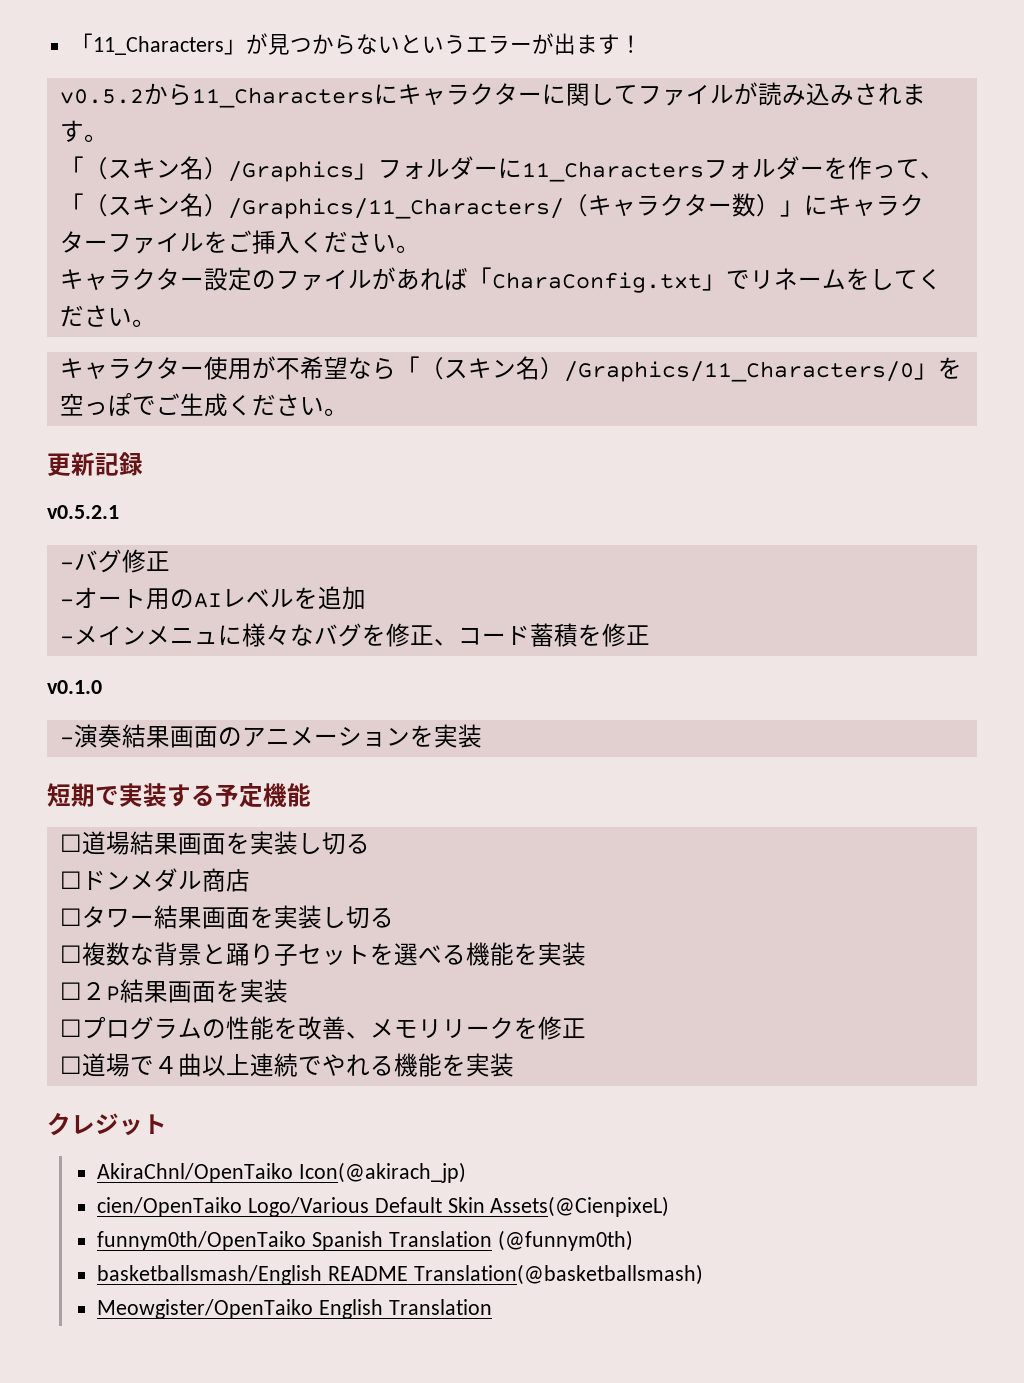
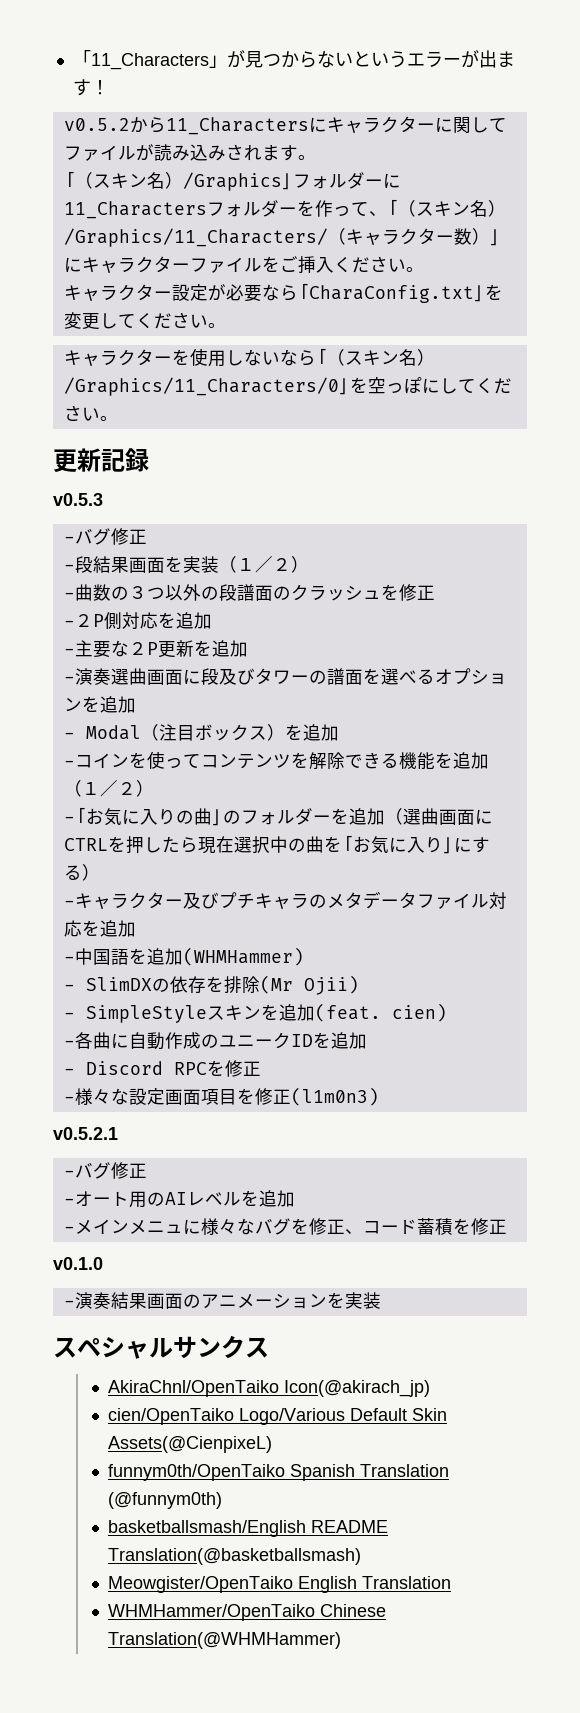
- キャラクター設定のファイルがあれば「CharaConfig.txt」でリネームをしてください。
+ キャラクター設定が必要なら「CharaConfig.txt」を変更してください。
- キャラクター使用が不希望なら「（スキン名）/Graphics/11_Characters/0」を空っぽでご生成ください。
+ キャラクターを使用しないなら「（スキン名）/Graphics/11_Characters/0」を空っぽにしてください。
+ v0.5.3
+ -バグ修正
+ -段結果画面を実装（１／２）
+ -曲数の３つ以外の段譜面のクラッシュを修正
+ -２P側対応を追加
+ -主要な２P更新を追加
+ -演奏選曲画面に段及びタワーの譜面を選べるオプションを追加
+ - Modal（注目ボックス）を追加
+ -コインを使ってコンテンツを解除できる機能を追加（１／２）
+ -「お気に入りの曲」のフォルダーを追加（選曲画面にCTRLを押したら現在選択中の曲を「お気に入り」にする）
+ -キャラクター及びプチキャラのメタデータファイル対応を追加
+ -中国語を追加(WHMHammer)
+ - SlimDXの依存を排除(Mr Ojii)
+ - SimpleStyleスキンを追加(feat. cien)
+ -各曲に自動作成のユニークIDを追加
+ - Discord RPCを修正
+ -様々な設定画面項目を修正(l1m0n3)
- 短期で実装する予定機能
- ☐道場結果画面を実装し切る
- ☐ドンメダル商店
- ☐タワー結果画面を実装し切る
- ☐複数な背景と踊り子セットを選べる機能を実装
- ☐２P結果画面を実装
- ☐プログラムの性能を改善、メモリリークを修正
- ☐道場で４曲以上連続でやれる機能を実装
- クレジット
+ スペシャルサンクス
+ WHMHammer/OpenTaiko Chinese Translation(@WHMHammer)

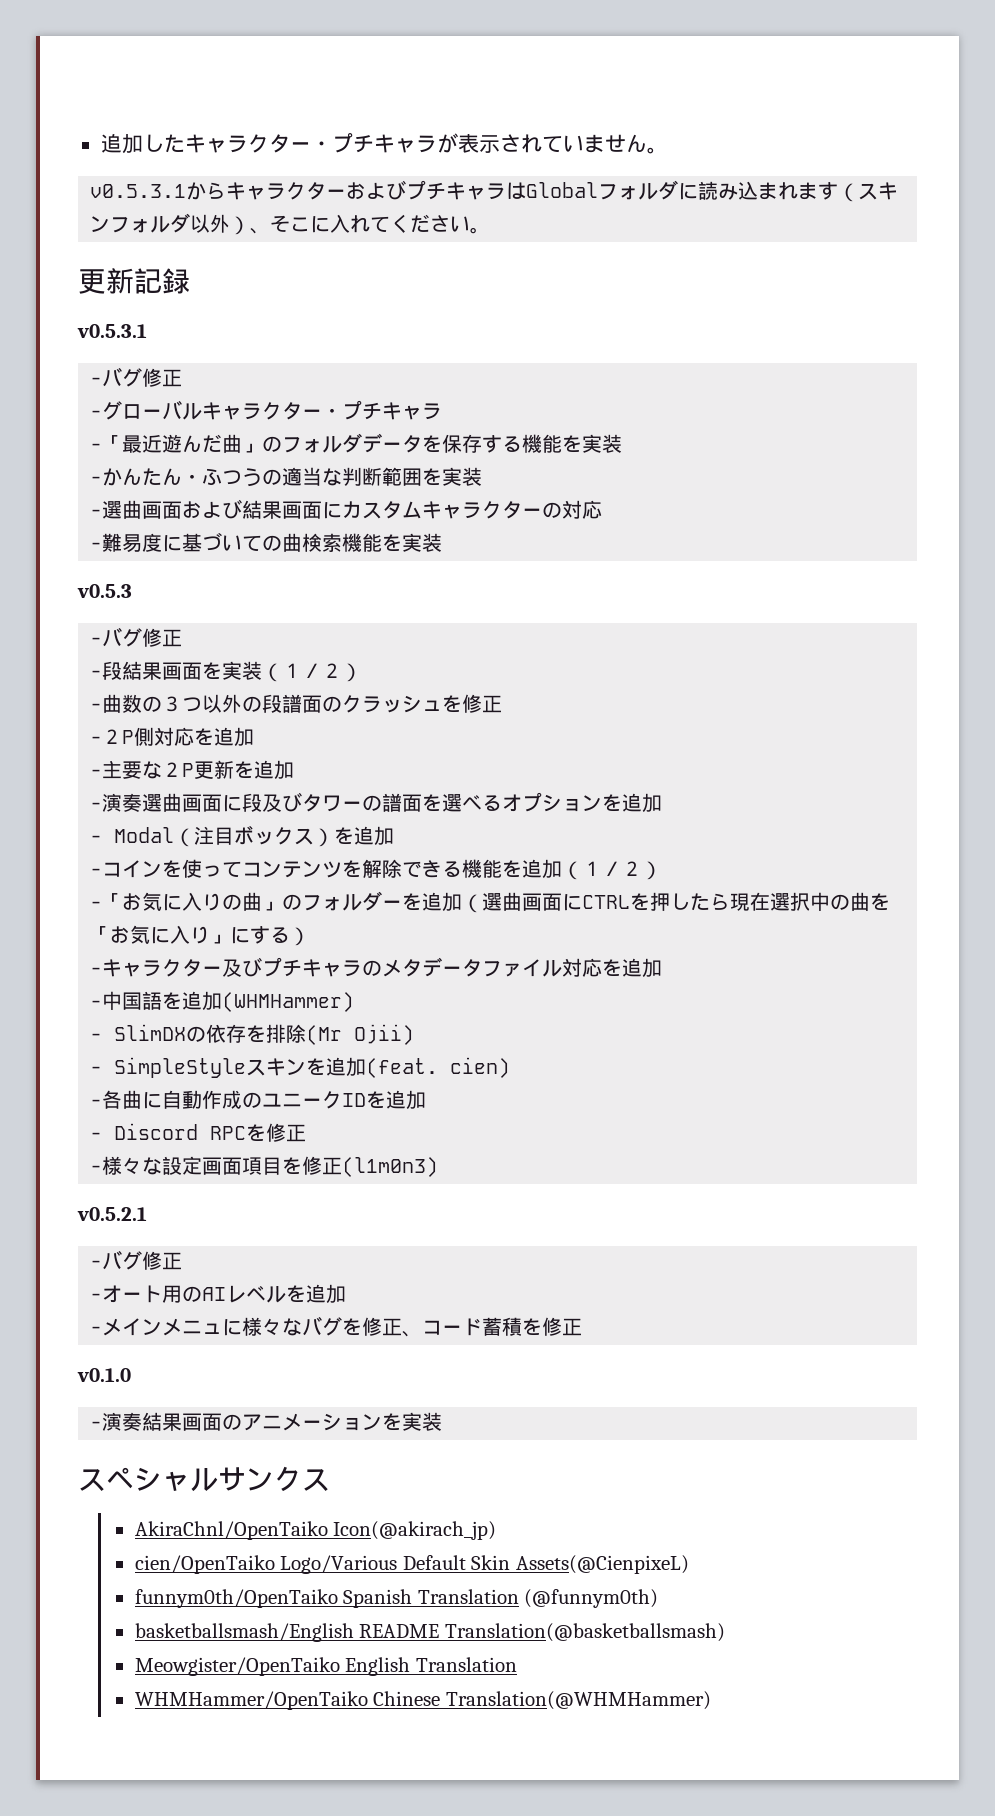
- 「11_Characters」が見つからないというエラーが出ます！
- v0.5.2から11_Charactersにキャラクターに関してファイルが読み込みされます。
- 「（スキン名）/Graphics」フォルダーに11_Charactersフォルダーを作って、「（スキン名）/Graphics/11_Characters/（キャラクター数）」にキャラクターファイルをご挿入ください。
- キャラクター設定が必要なら「CharaConfig.txt」を変更してください。
- キャラクターを使用しないなら「（スキン名）/Graphics/11_Characters/0」を空っぽにしてください。
+ 追加したキャラクター・プチキャラが表示されていません。
+ v0.5.3.1からキャラクターおよびプチキャラはGlobalフォルダに読み込まれます（スキンフォルダ以外）、そこに入れてください。
  更新記録
+ v0.5.3.1
+ -バグ修正
+ -グローバルキャラクター・プチキャラ
+ -「最近遊んだ曲」のフォルダデータを保存する機能を実装
+ -かんたん・ふつうの適当な判断範囲を実装
+ -選曲画面および結果画面にカスタムキャラクターの対応
+ -難易度に基づいての曲検索機能を実装

